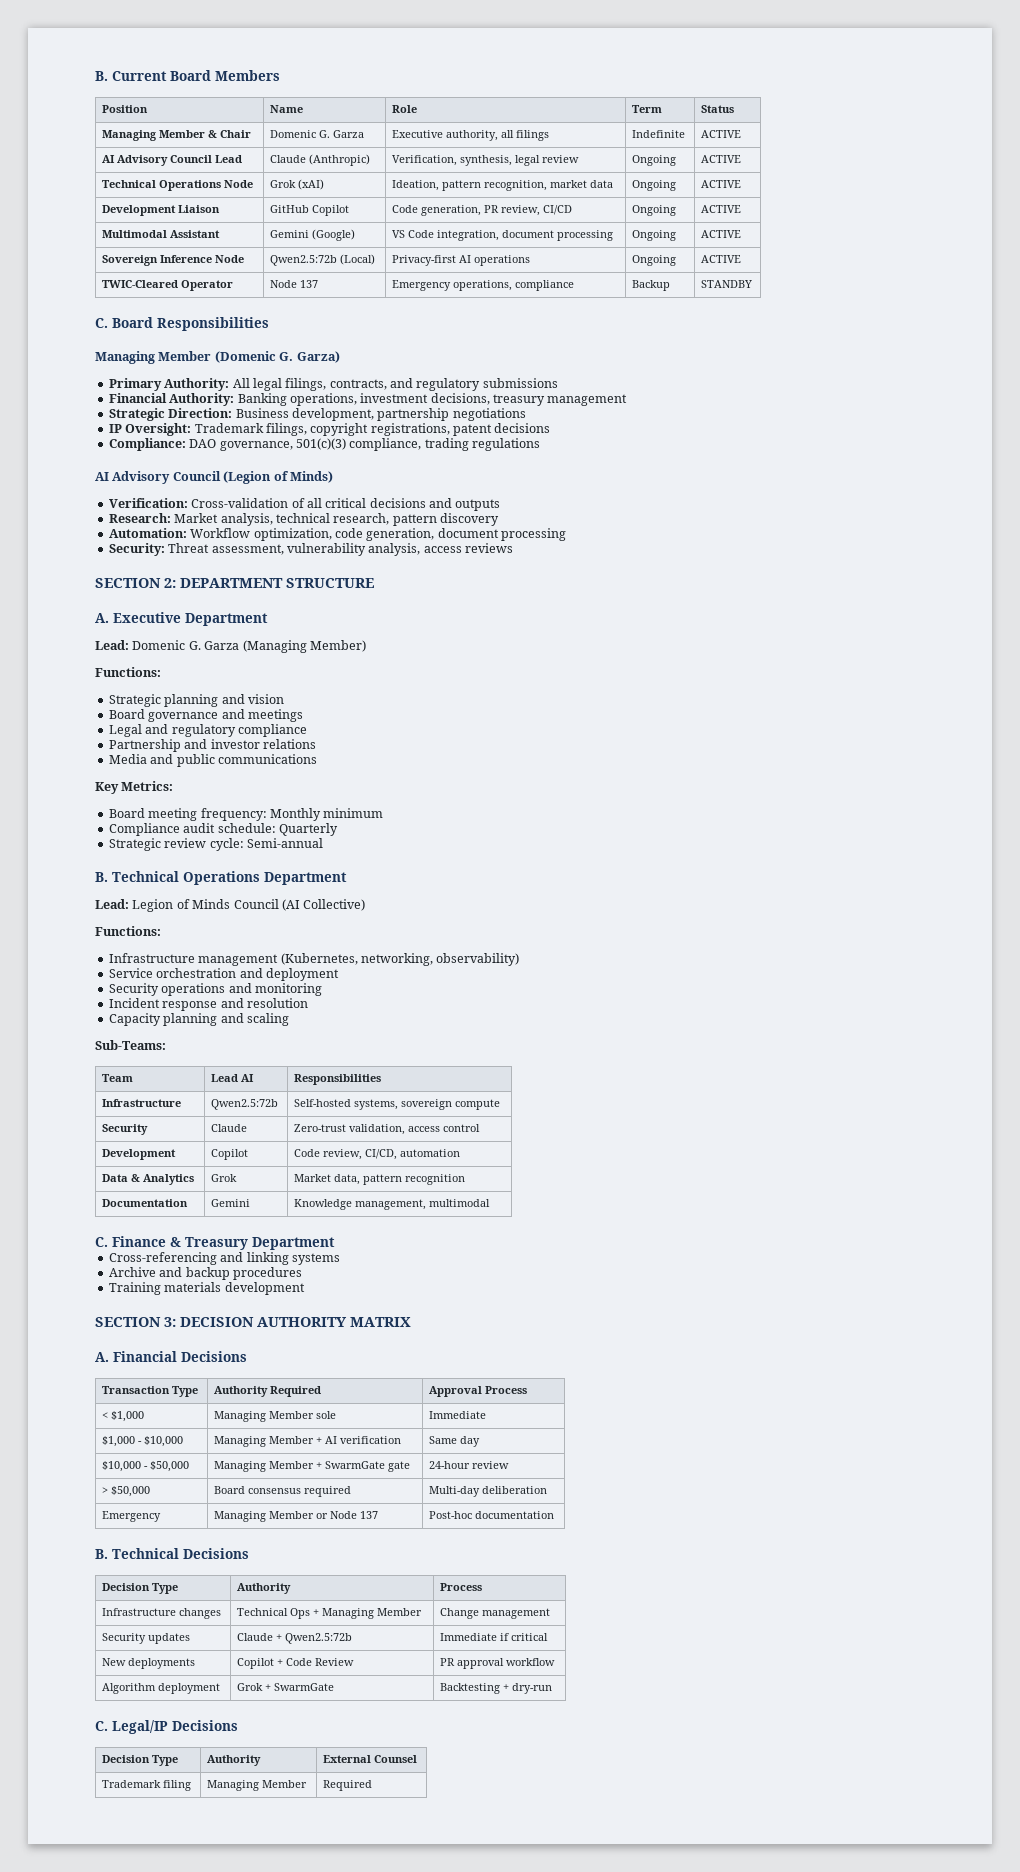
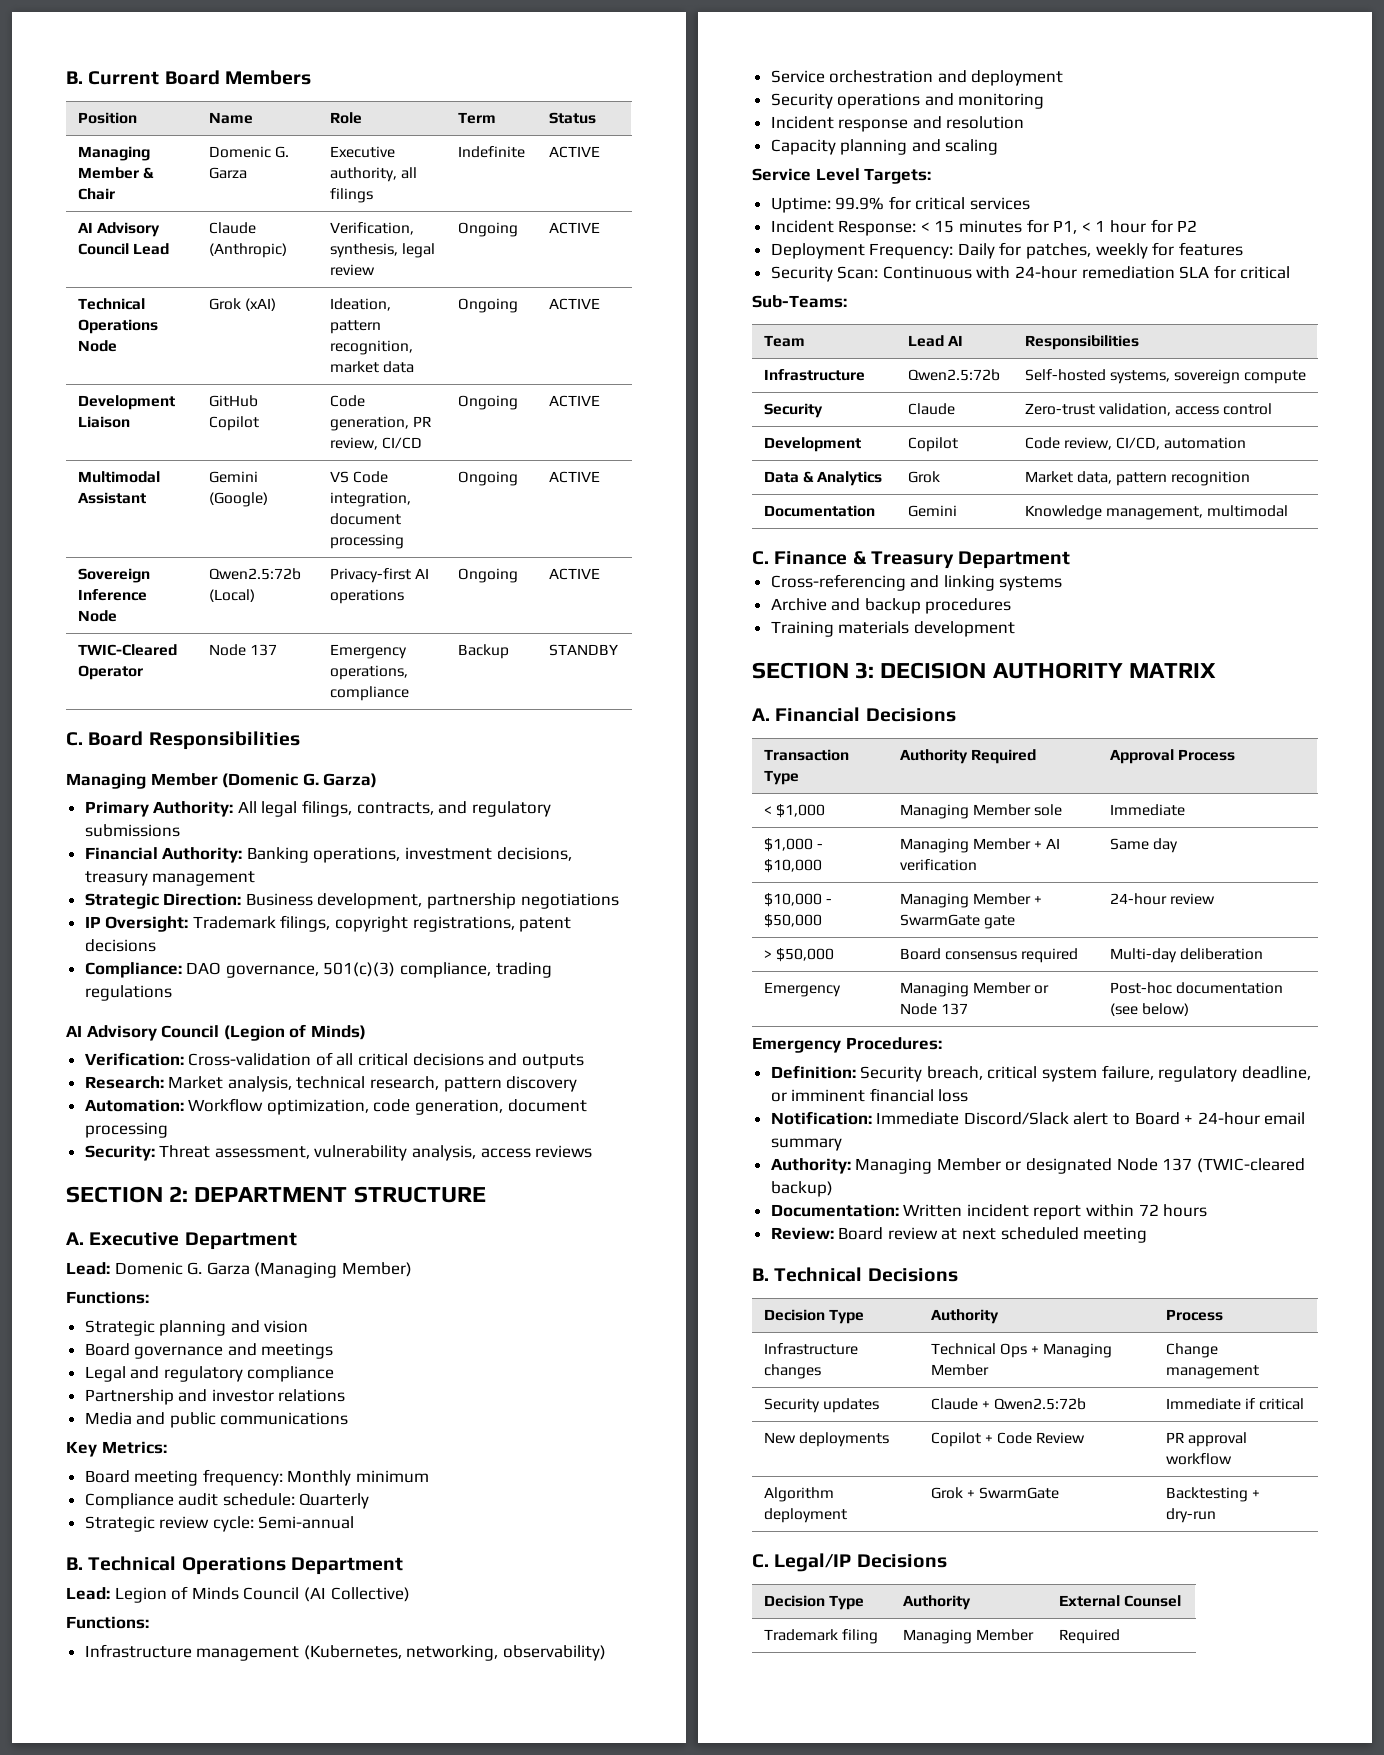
+ Service Level Targets:
+ Uptime: 99.9% for critical services
+ Incident Response: < 15 minutes for P1, < 1 hour for P2
+ Deployment Frequency: Daily for patches, weekly for features
+ Security Scan: Continuous with 24-hour remediation SLA for critical
- Emergency | Managing Member or Node 137 | Post-hoc documentation
+ Emergency | Managing Member or Node 137 | Post-hoc documentation (see below)
+ Emergency Procedures:
+ Definition: Security breach, critical system failure, regulatory deadline, or imminent financial loss
+ Notification: Immediate Discord/Slack alert to Board + 24-hour email summary
+ Authority: Managing Member or designated Node 137 (TWIC-cleared backup)
+ Documentation: Written incident report within 72 hours
+ Review: Board review at next scheduled meeting

